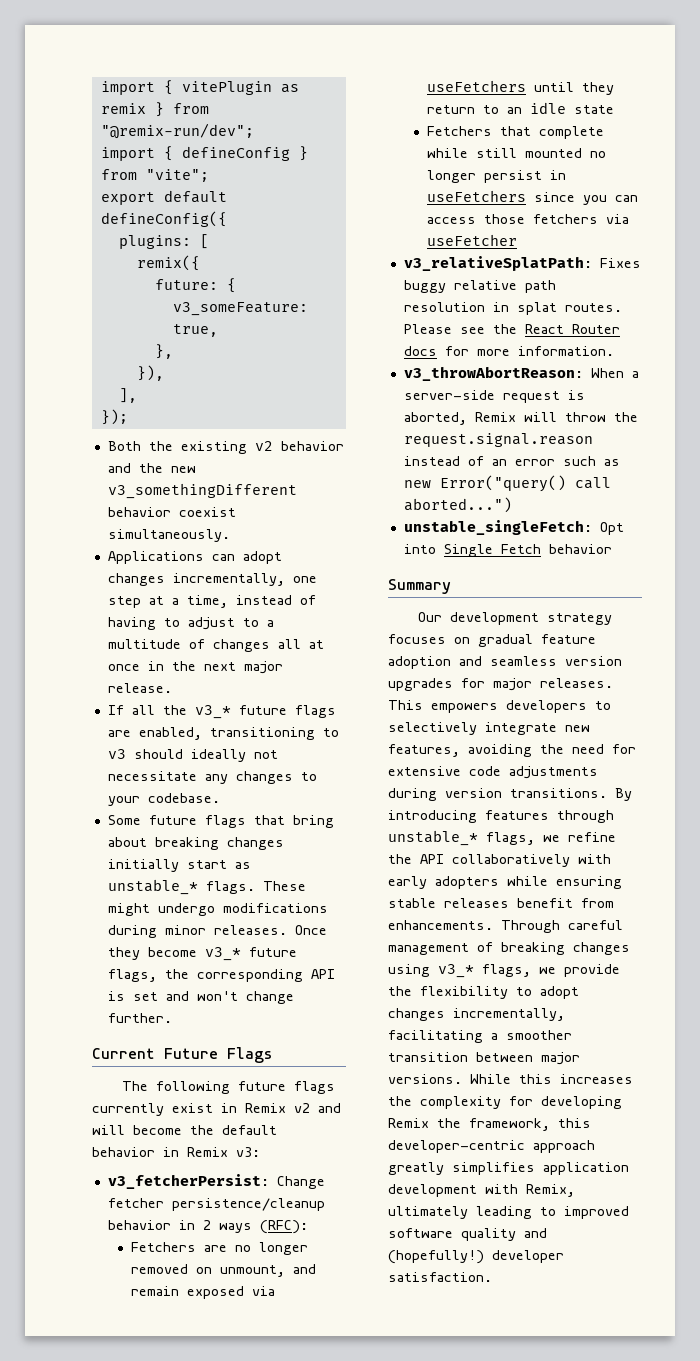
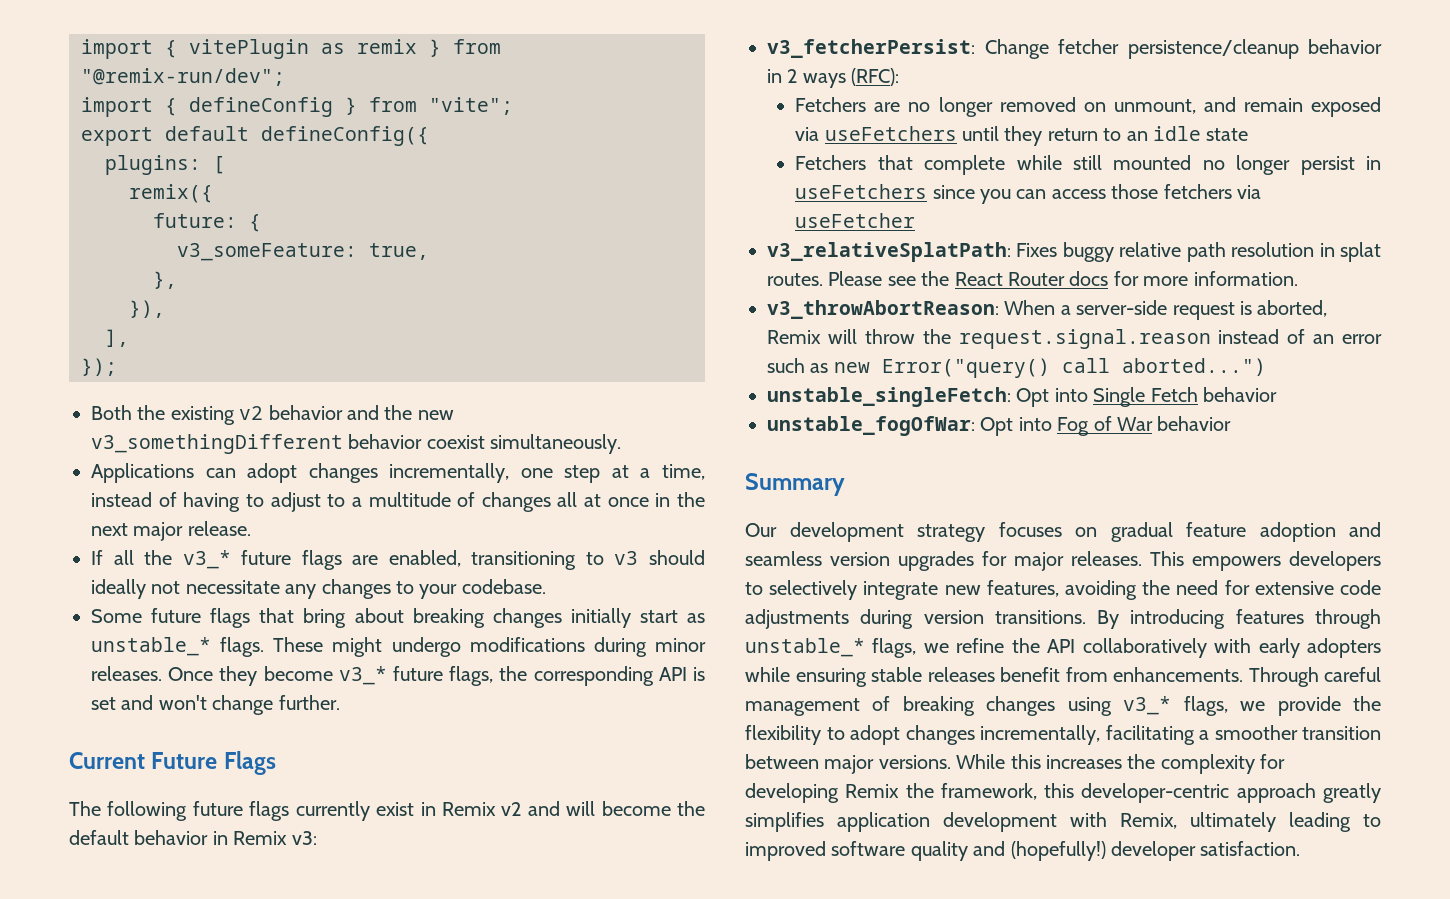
+ unstable_fogOfWar: Opt into Fog of War behavior

